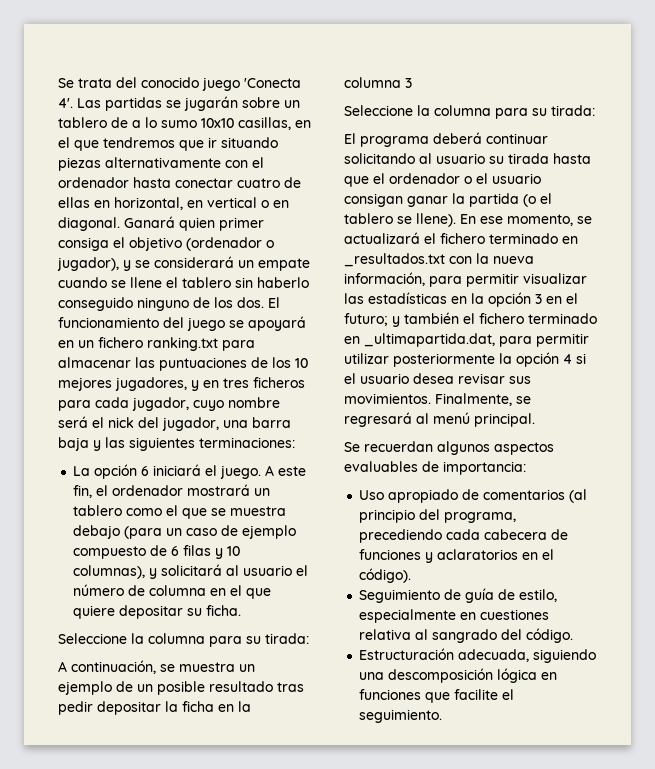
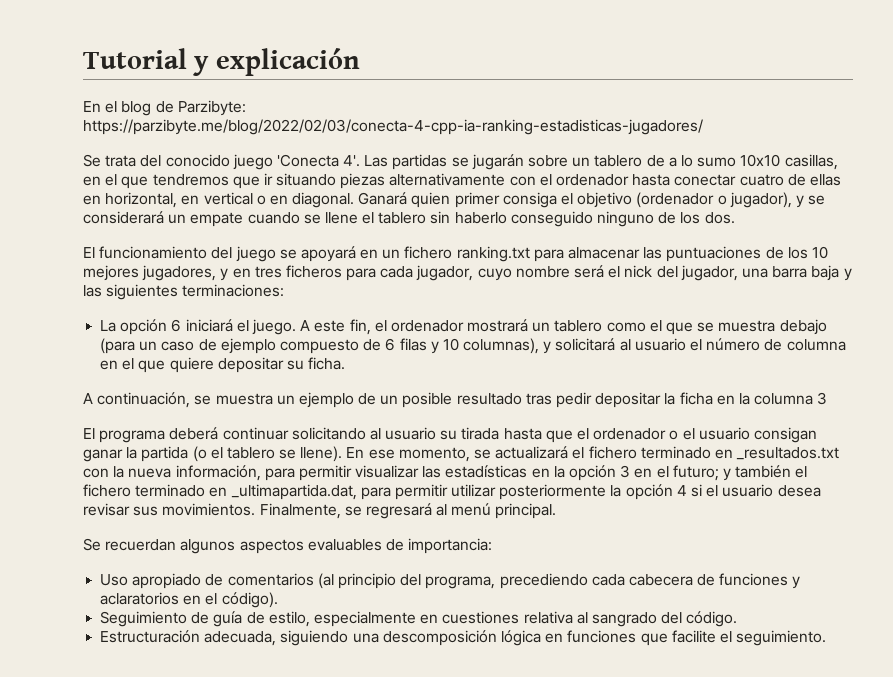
+ Tutorial y explicación
+ En el blog de Parzibyte: https://parzibyte.me/blog/2022/02/03/conecta-4-cpp-ia-ranking-estadisticas-jugadores/
- Ganará quien primer consiga el objetivo (ordenador o jugador), y se considerará un empate cuando se llene el tablero sin haberlo conseguido ninguno de los dos. El funcionamiento del juego se apoyará en un fichero ranking.txt para almacenar las puntuaciones de los 10 mejores jugadores, y en tres ficheros para cada jugador, cuyo nombre será el nick del jugador, una barra baja y las siguientes terminaciones:
+ Ganará quien primer consiga el objetivo (ordenador o jugador), y se considerará un empate cuando se llene el tablero sin haberlo conseguido ninguno de los dos.
+ El funcionamiento del juego se apoyará en un fichero ranking.txt para almacenar las puntuaciones de los 10 mejores jugadores, y en tres ficheros para cada jugador, cuyo nombre será el nick del jugador, una barra baja y las siguientes terminaciones:
  A este fin, el ordenador mostrará un tablero como el que se muestra debajo (para un caso de ejemplo compuesto de 6 filas y 10 columnas), y solicitará al usuario el número de columna en el que quiere depositar su ficha.
- Seleccione la columna para su tirada:
  A continuación, se muestra un ejemplo de un posible resultado tras pedir depositar la ficha en la columna 3
- Seleccione la columna para su tirada:

